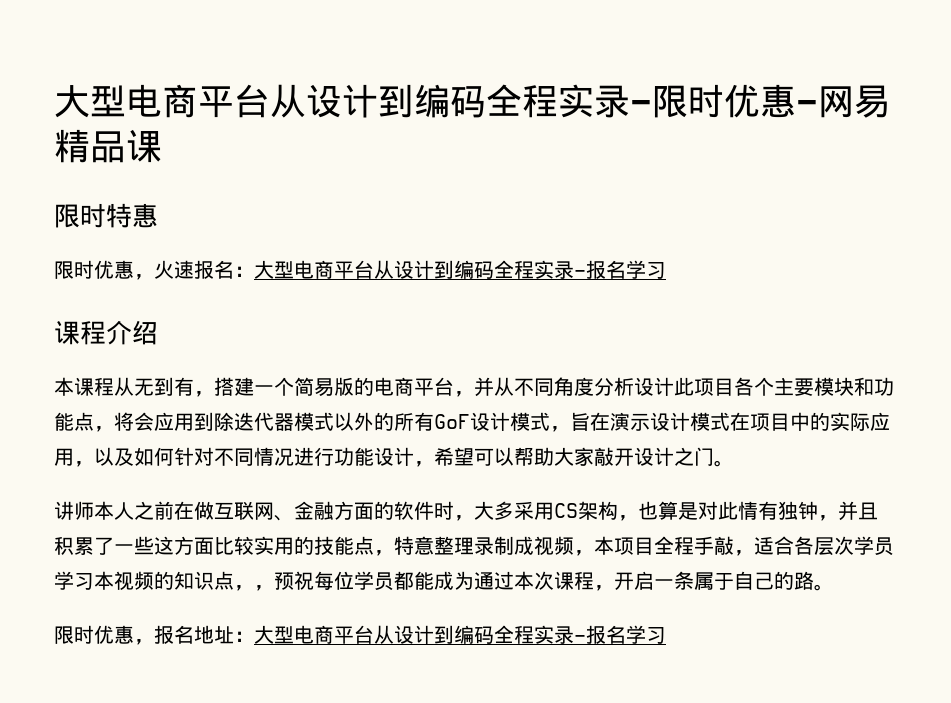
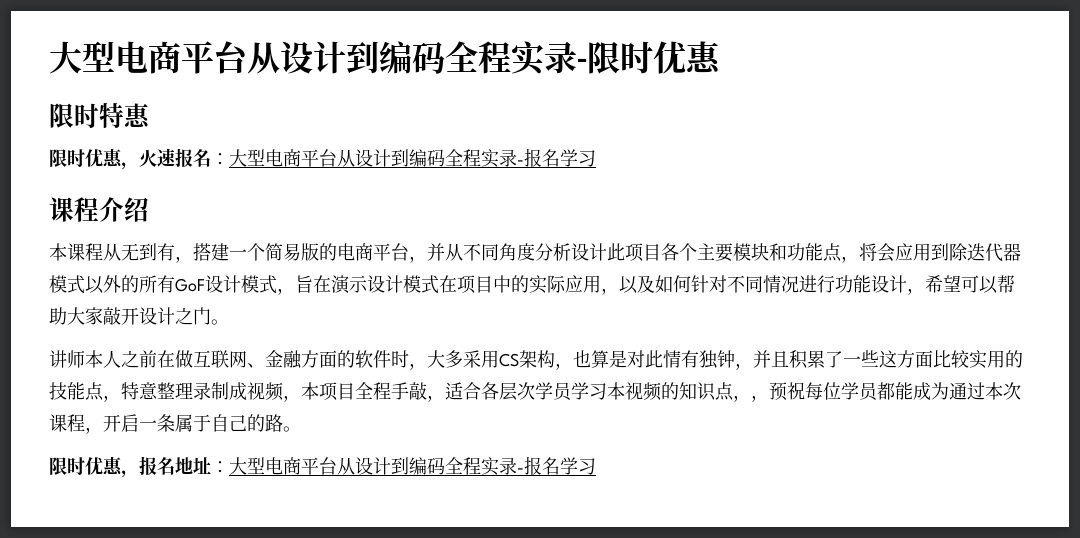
- 大型电商平台从设计到编码全程实录-限时优惠-网易精品课
+ 大型电商平台从设计到编码全程实录-限时优惠

